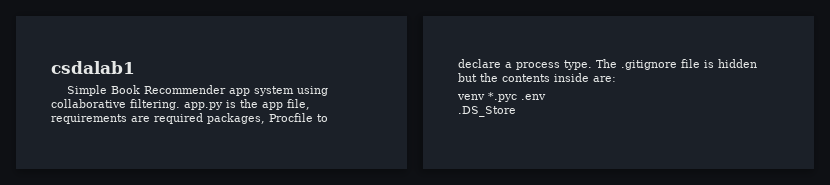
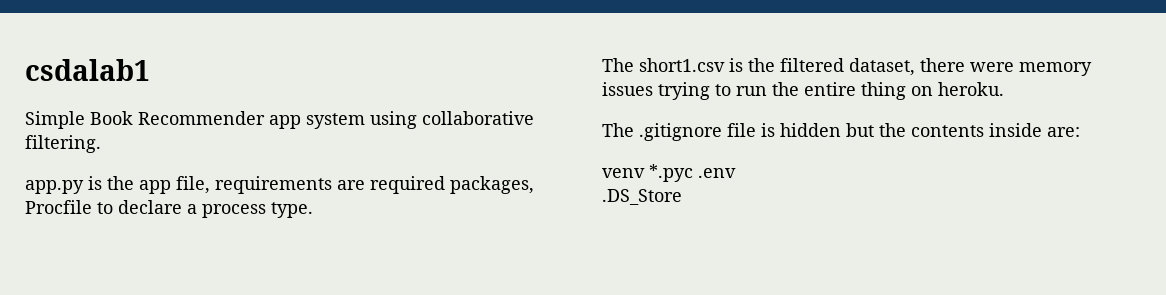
- Simple Book Recommender app system using collaborative filtering. app.py is the app file, requirements are required packages, Procfile to declare a process type. The .gitignore file is hidden but the contents inside are:
+ Simple Book Recommender app system using collaborative filtering.
+ app.py is the app file, requirements are required packages, Procfile to declare a process type.
+ The short1.csv is the filtered dataset, there were memory issues trying to run the entire thing on heroku.
+ The .gitignore file is hidden but the contents inside are:

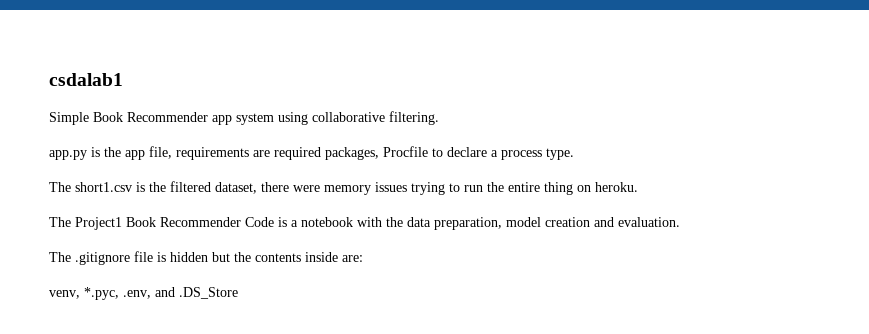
+ The Project1 Book Recommender Code is a notebook with the data preparation, model creation and evaluation.
- venv *.pyc .env
- .DS_Store
+ venv, *.pyc, .env, and .DS_Store

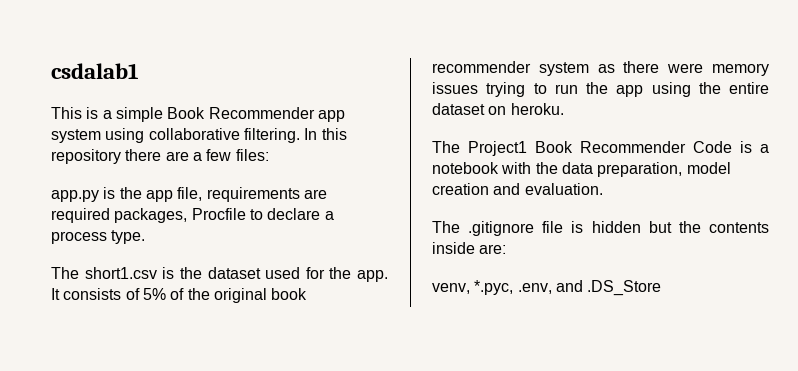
- Simple Book Recommender app system using collaborative filtering.
+ This is a simple Book Recommender app system using collaborative filtering. In this repository there are a few files:
- The short1.csv is the filtered dataset, there were memory issues trying to run the entire thing on heroku.
+ The short1.csv is the dataset used for the app. It consists of 5% of the original book recommender system as there were memory issues trying to run the app using the entire dataset on heroku.

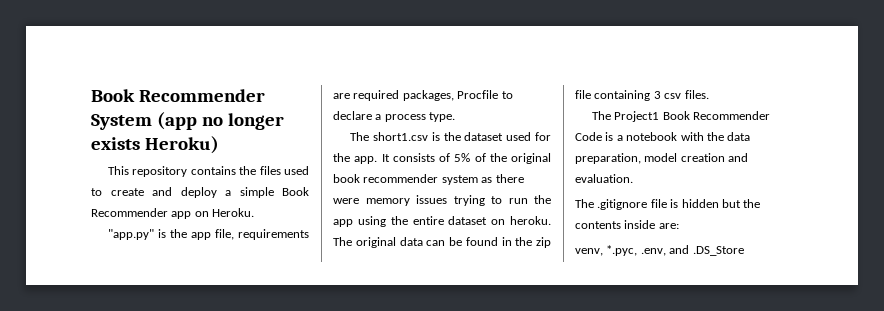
- csdalab1
- This is a simple Book Recommender app system using collaborative filtering. In this repository there are a few files:
- app.py is the app file, requirements are required packages, Procfile to declare a process type.
+ Book Recommender System (app no longer exists Heroku)
+ This repository contains the files used to create and deploy a simple Book Recommender app on Heroku.
+ "app.py" is the app file, requirements are required packages, Procfile to declare a process type.
+ The original data can be found in the zip file containing 3 csv files.

